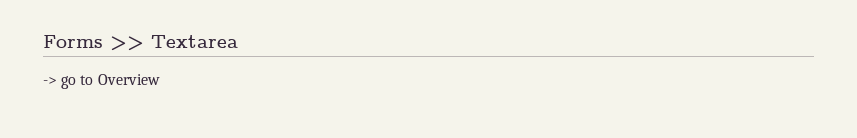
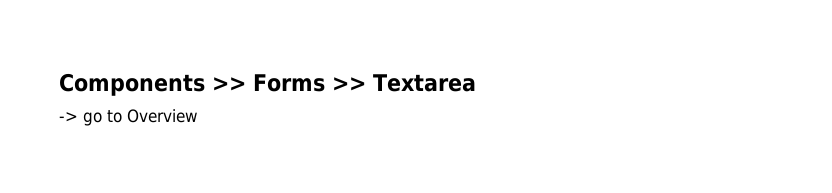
- Forms >> Textarea
+ Components >> Forms >> Textarea

